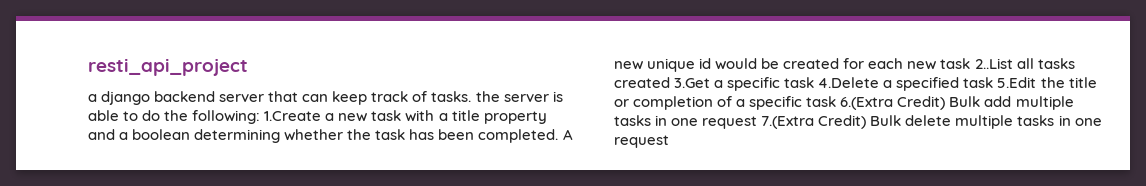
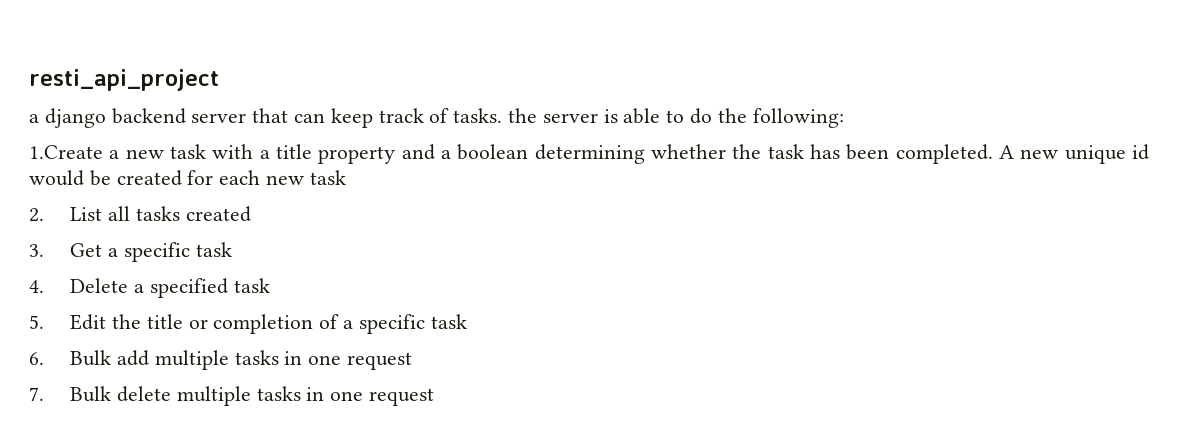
- a django backend server that can keep track of tasks. the server is able to do the following: 1.Create a new task with a title property and a boolean determining whether the task has been completed.
+ a django backend server that can keep track of tasks. the server is able to do the following:
+ 1.Create a new task with a title property and a boolean determining whether the task has been completed.
- A new unique id would be created for each new task 2..List all tasks created 3.Get a specific task 4.Delete a specified task 5.Edit the title or completion of a specific task 6.(Extra Credit) Bulk add multiple tasks in one request 7.(Extra Credit) Bulk delete multiple tasks in one request
+ A new unique id would be created for each new task
+ 2. List all tasks created
+ 3. Get a specific task
+ 4. Delete a specified task
+ 5. Edit the title or completion of a specific task
+ 6. Bulk add multiple tasks in one request
+ 7. Bulk delete multiple tasks in one request

